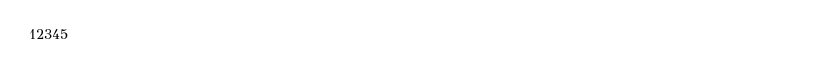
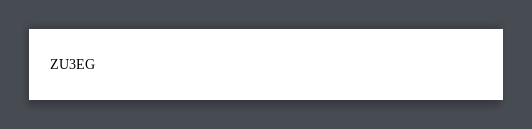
- 12345
+ ZU3EG

